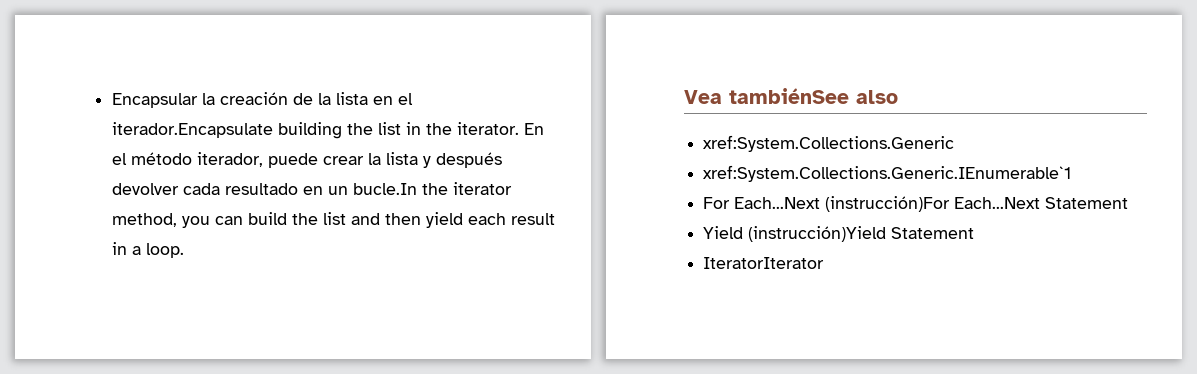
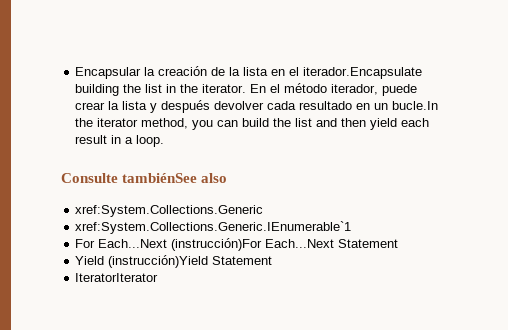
- Vea tambiénSee also
+ Consulte tambiénSee also

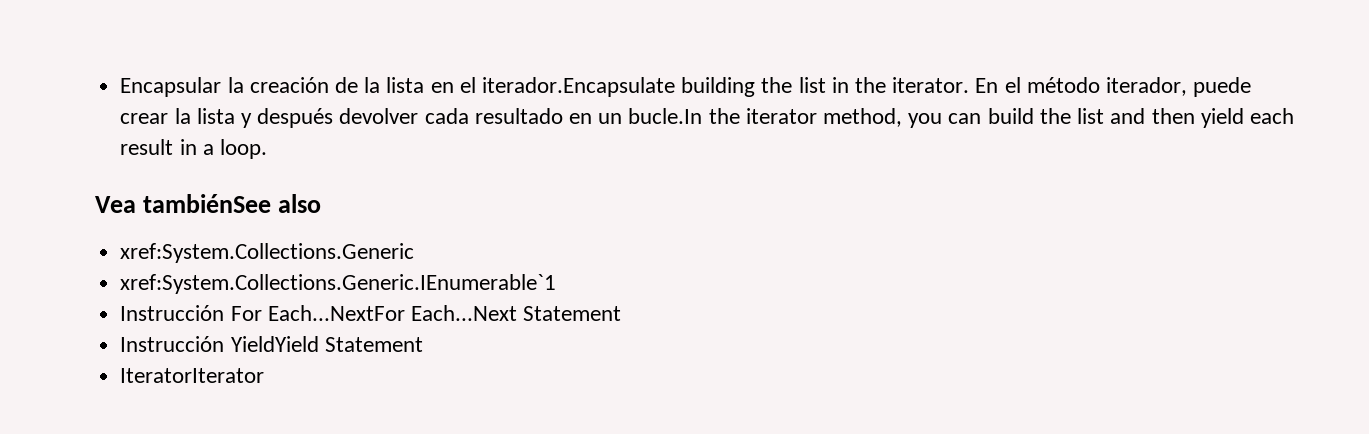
- Consulte tambiénSee also
+ Vea tambiénSee also
- For Each...Next (instrucción)For Each...Next Statement
+ Instrucción For Each...NextFor Each...Next Statement
- Yield (instrucción)Yield Statement
+ Instrucción YieldYield Statement

